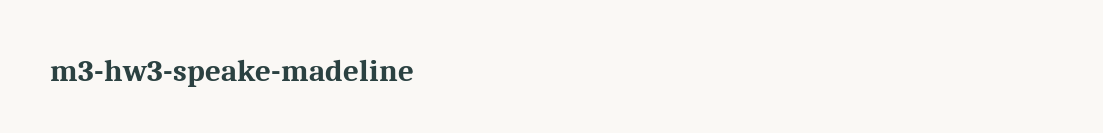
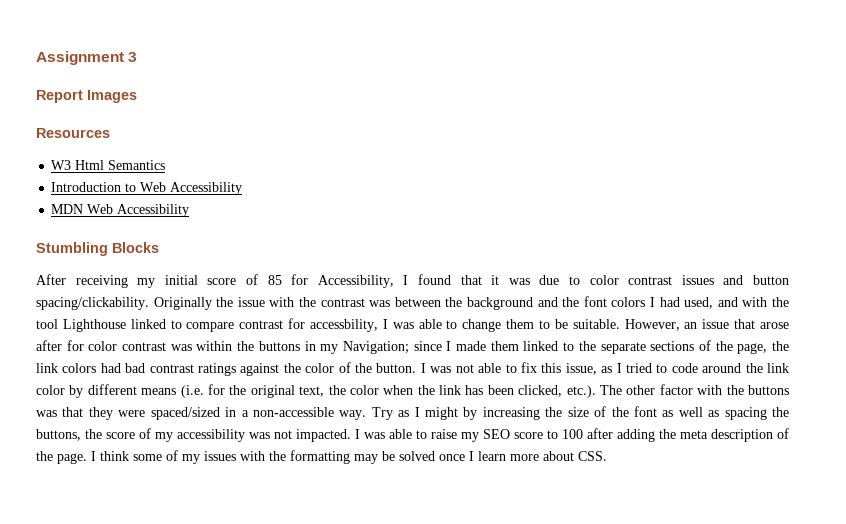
- m3-hw3-speake-madeline
+ Assignment 3
+ Report Images
+ Resources
+ W3 Html Semantics
+ Introduction to Web Accessibility
+ MDN Web Accessibility
+ Stumbling Blocks
+ After receiving my initial score of 85 for Accessibility, I found that it was due to color contrast issues and button spacing/clickability. Originally the issue with the contrast was between the background and the font colors I had used, and with the tool Lighthouse linked to compare contrast for accessbility, I was able to change them to be suitable. However, an issue that arose after for color contrast was within the buttons in my Navigation; since I made them linked to the separate sections of the page, the link colors had bad contrast ratings against the color of the button. I was not able to fix this issue, as I tried to code around the link color by different means (i.e. for the original text, the color when the link has been clicked, etc.). The other factor with the buttons was that they were spaced/sized in a non-accessible way. Try as I might by increasing the size of the font as well as spacing the buttons, the score of my accessibility was not impacted. I was able to raise my SEO score to 100 after adding the meta description of the page. I think some of my issues with the formatting may be solved once I learn more about CSS.

